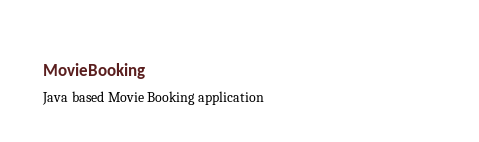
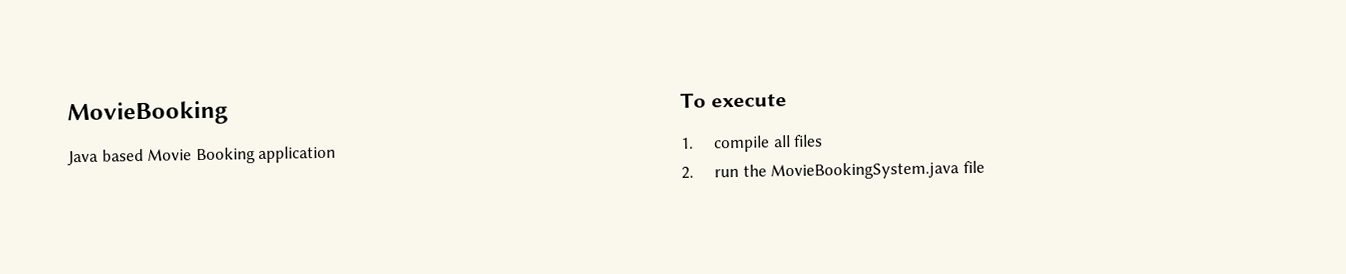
+ To execute
+ 1. compile all files
+ 2. run the MovieBookingSystem.java file

